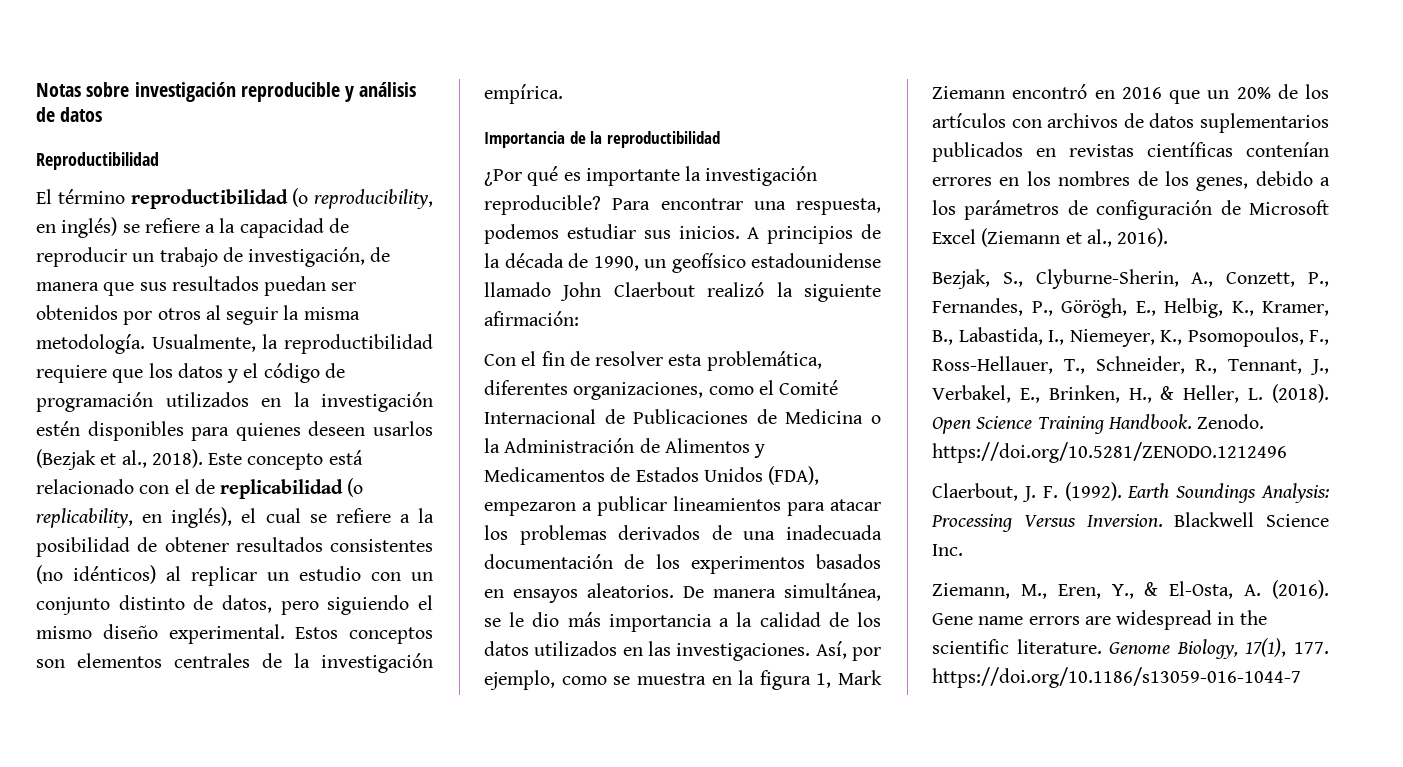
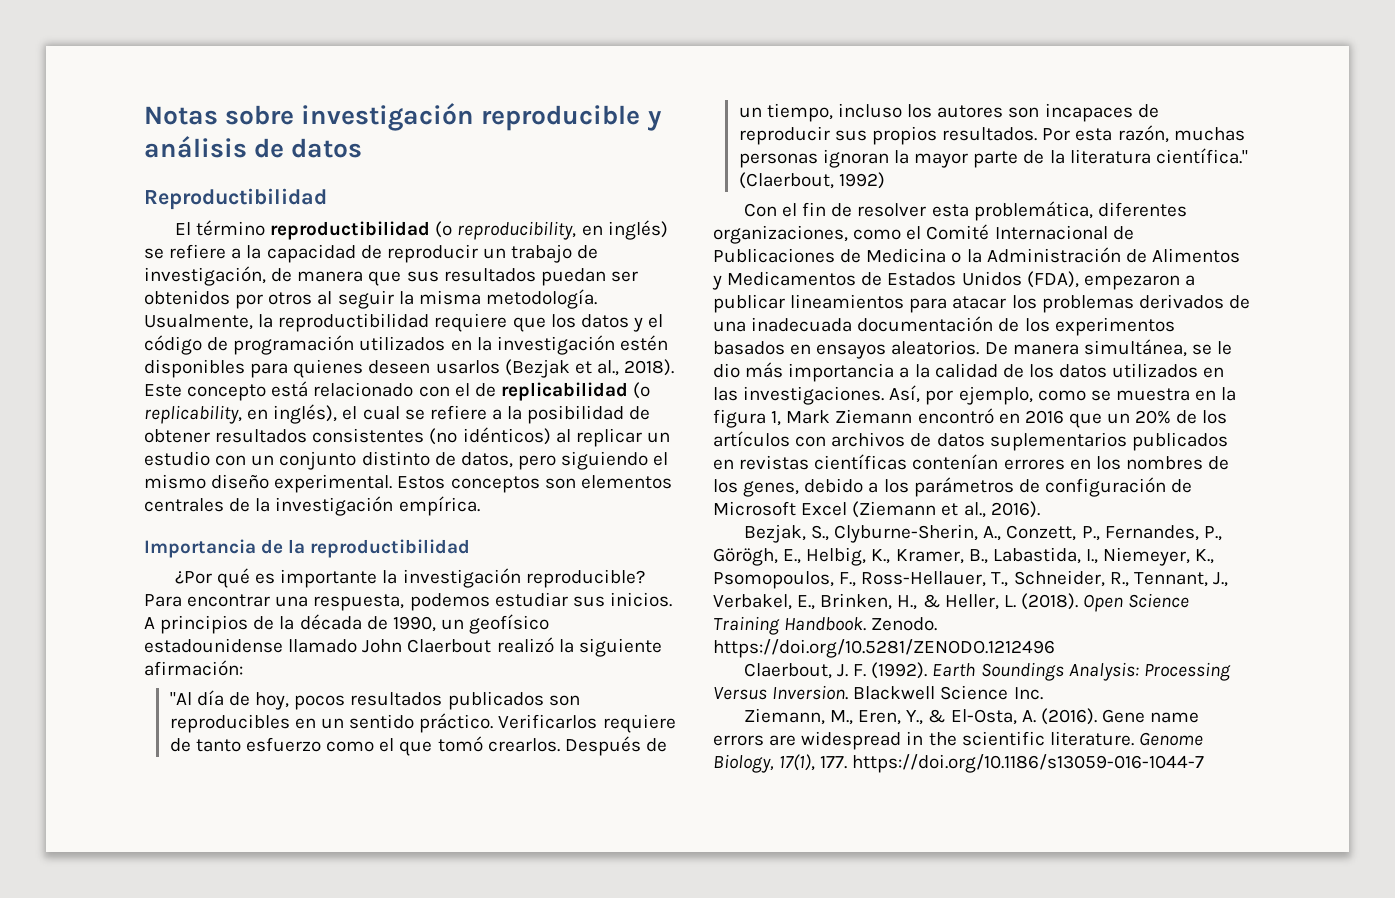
+ "Al día de hoy, pocos resultados publicados son reproducibles en un sentido práctico. Verificarlos requiere de tanto esfuerzo como el que tomó crearlos. Después de un tiempo, incluso los autores son incapaces de reproducir sus propios resultados. Por esta razón, muchas personas ignoran la mayor parte de la literatura científica." (Claerbout, 1992)

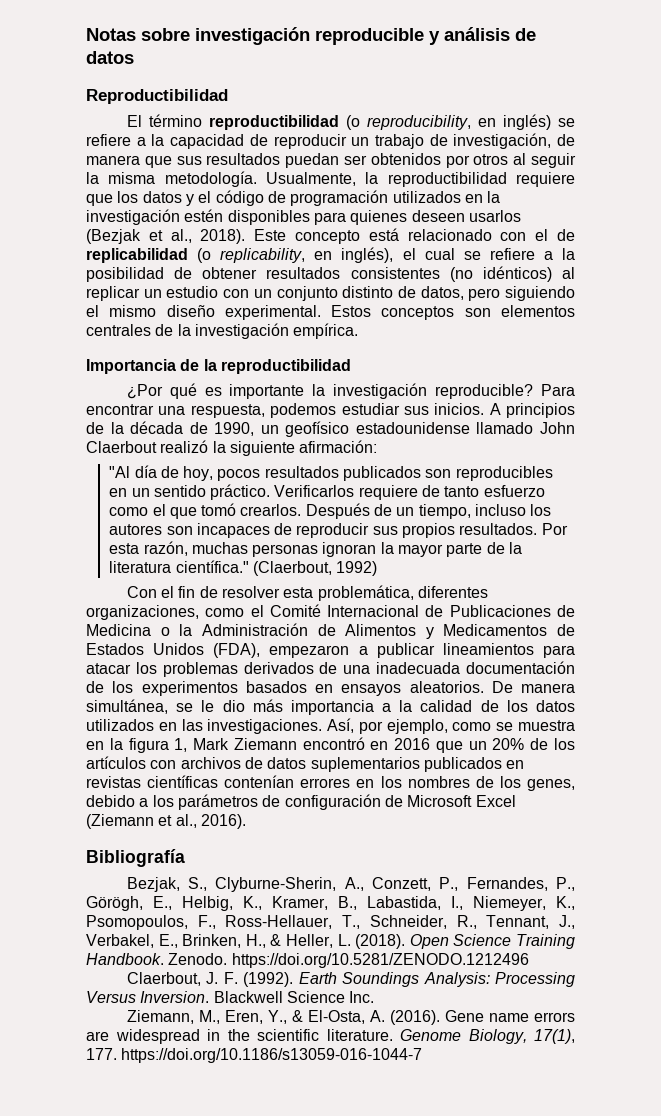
+ Bibliografía

